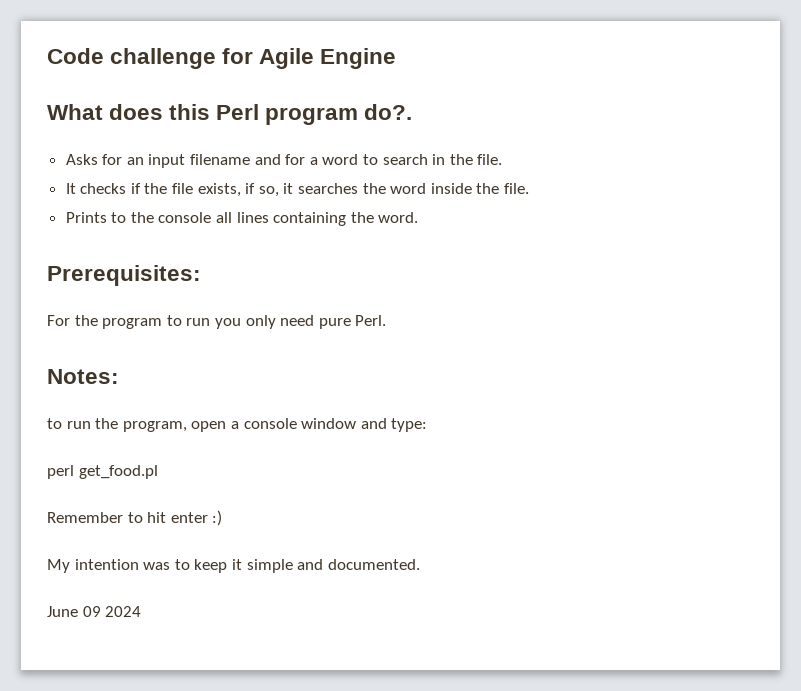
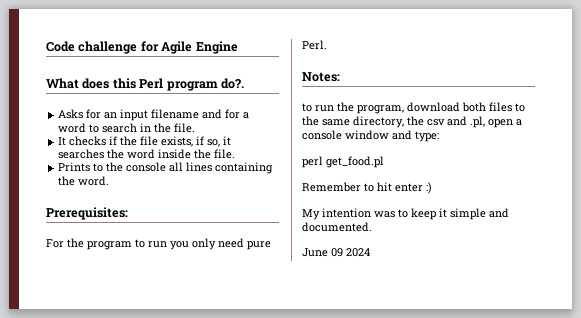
- to run the program, open a console window and type:
+ to run the program, download both files to the same directory, the csv and .pl, open a console window and type:

